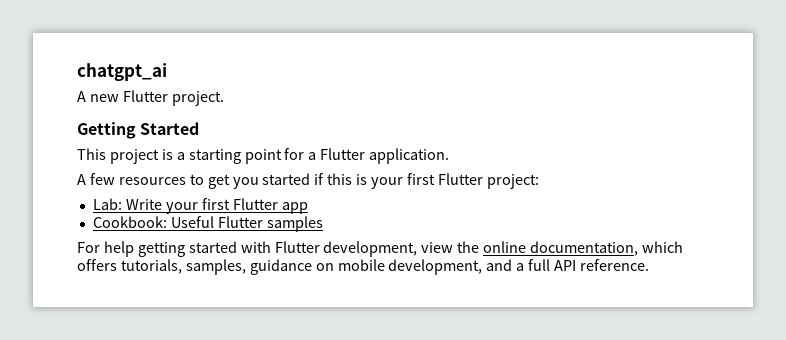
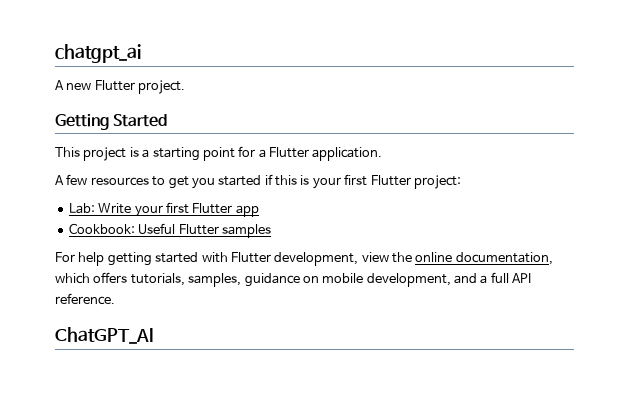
+ ChatGPT_AI

